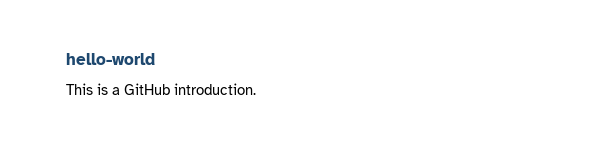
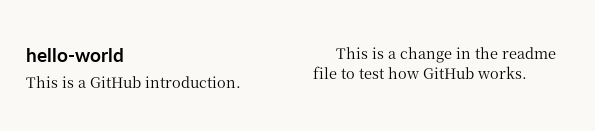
+ This is a change in the readme file to test how GitHub works.

